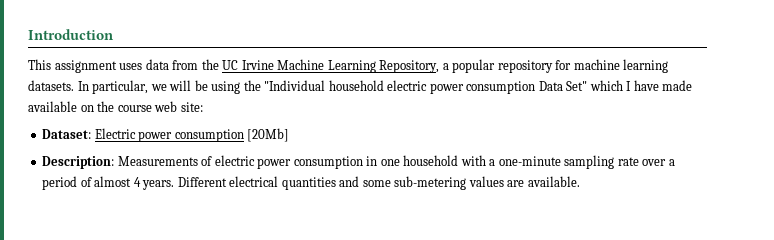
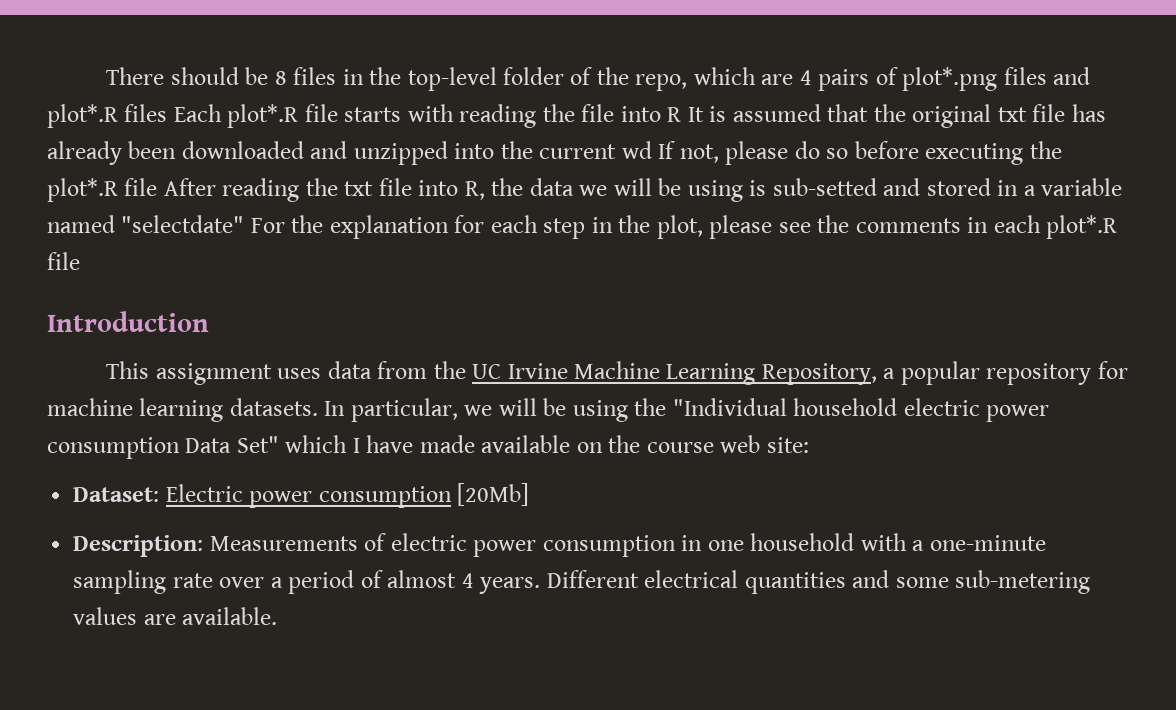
+ There should be 8 files in the top-level folder of the repo, which are 4 pairs of plot*.png files and plot*.R files Each plot*.R file starts with reading the file into R It is assumed that the original txt file has already been downloaded and unzipped into the current wd If not, please do so before executing the plot*.R file After reading the txt file into R, the data we will be using is sub-setted and stored in a variable named "selectdate" For the explanation for each step in the plot, please see the comments in each plot*.R file

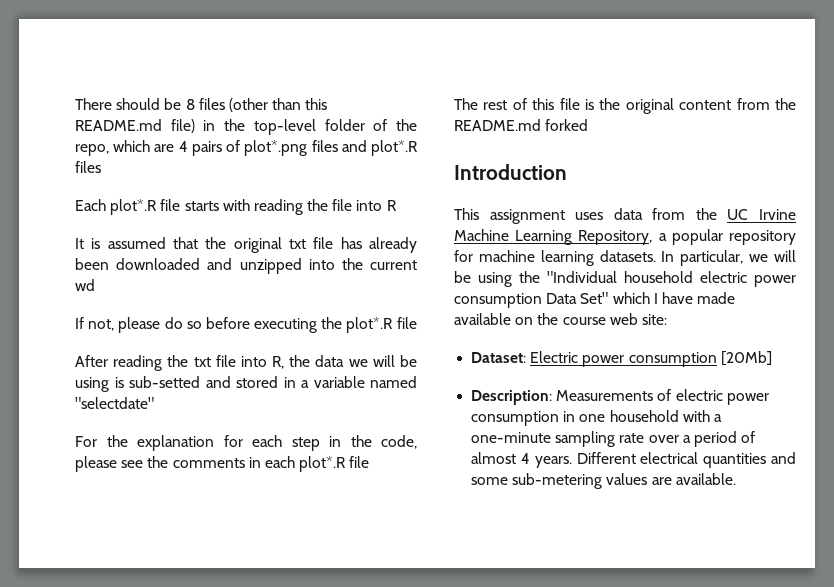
- There should be 8 files in the top-level folder of the repo, which are 4 pairs of plot*.png files and plot*.R files Each plot*.R file starts with reading the file into R It is assumed that the original txt file has already been downloaded and unzipped into the current wd If not, please do so before executing the plot*.R file After reading the txt file into R, the data we will be using is sub-setted and stored in a variable named "selectdate" For the explanation for each step in the plot, please see the comments in each plot*.R file
+ There should be 8 files (other than this README.md file) in the top-level folder of the repo, which are 4 pairs of plot*.png files and plot*.R files
+ Each plot*.R file starts with reading the file into R
+ It is assumed that the original txt file has already been downloaded and unzipped into the current wd
+ If not, please do so before executing the plot*.R file
+ After reading the txt file into R, the data we will be using is sub-setted and stored in a variable named "selectdate"
+ For the explanation for each step in the code, please see the comments in each plot*.R file
+ The rest of this file is the original content from the README.md forked

